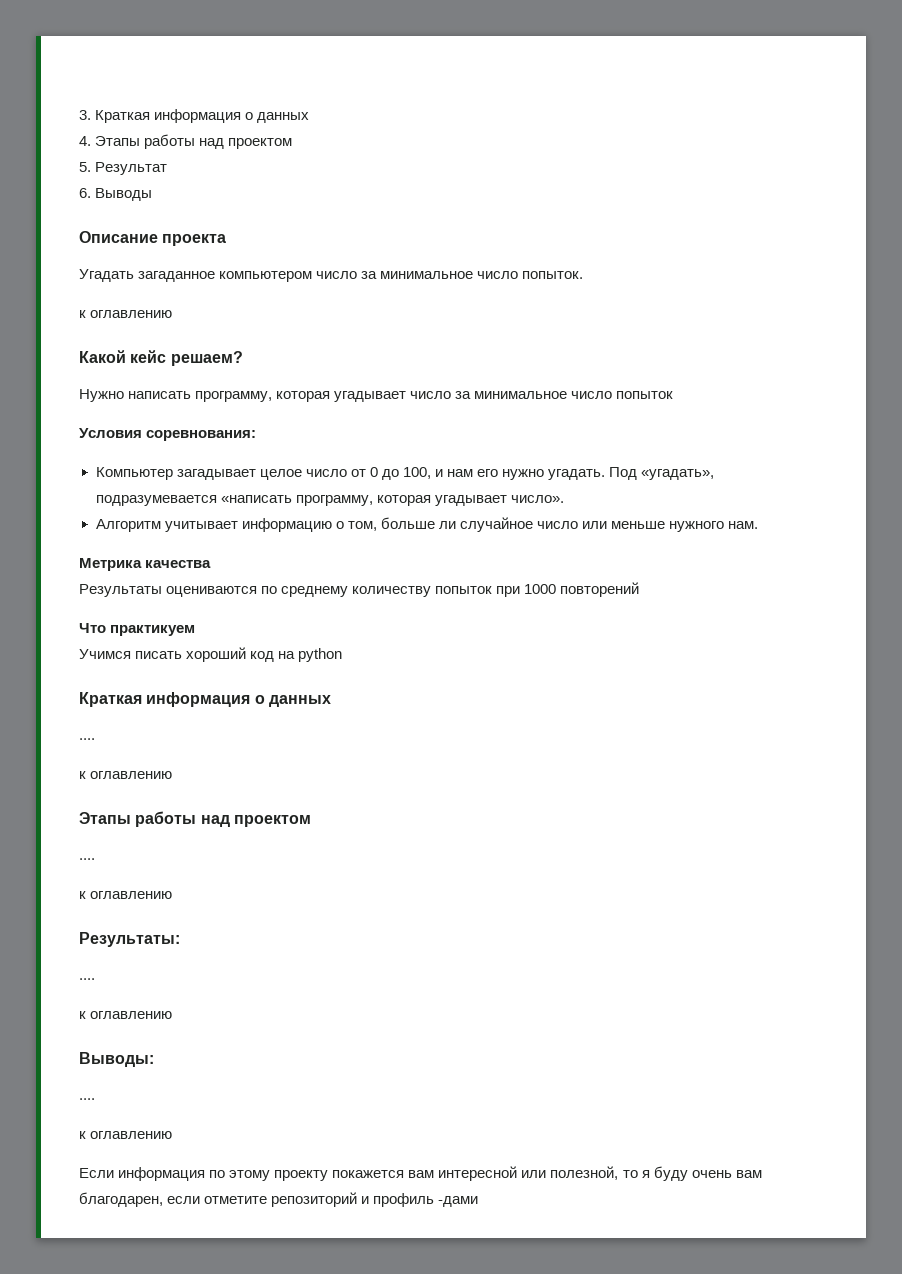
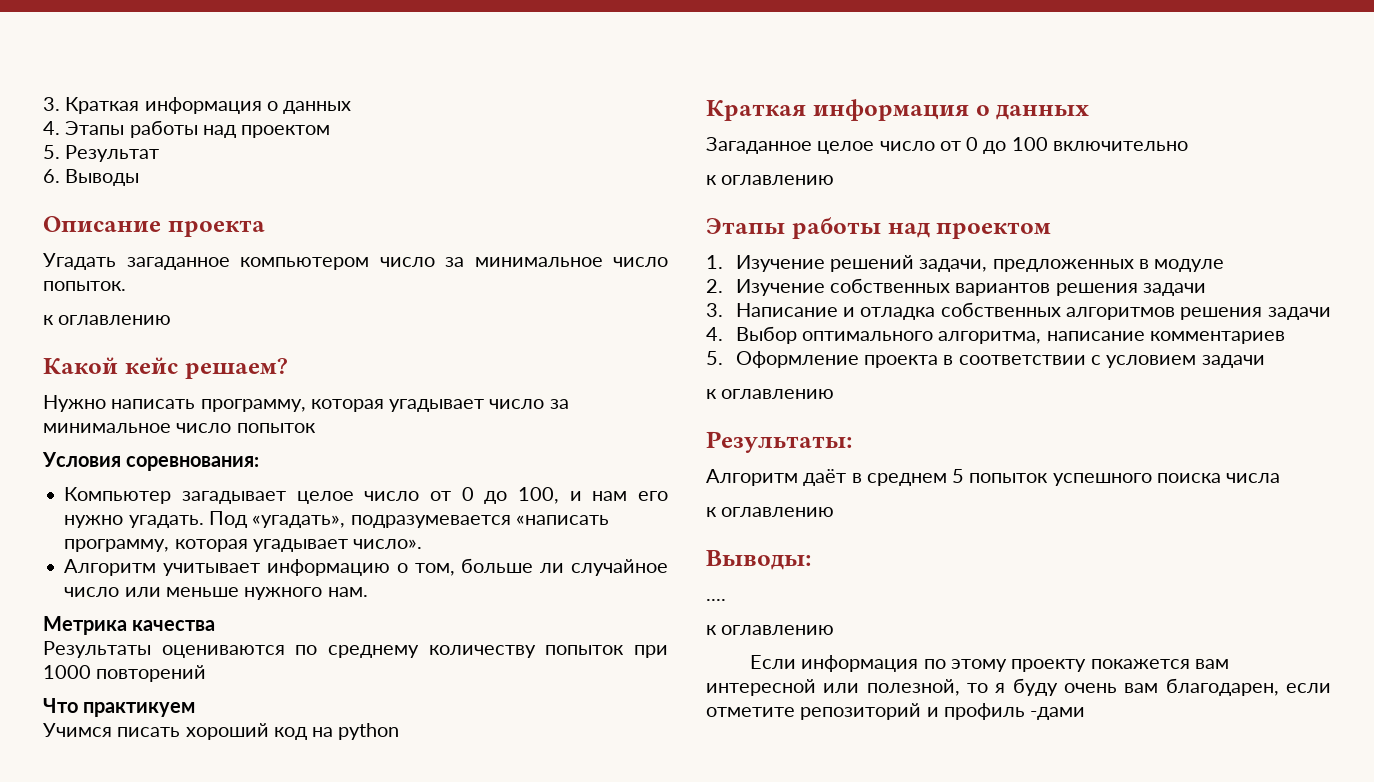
  Учимся писать хороший код на python
  Краткая информация о данных
- ....
+ Загаданное целое число от 0 до 100 включительно
  к оглавлению
  Этапы работы над проектом
- ....
+ 1. Изучение решений задачи, предложенных в модуле
+ 2. Изучение собственных вариантов решения задачи
+ 3. Написание и отладка собственных алгоритмов решения задачи
+ 4. Выбор оптимального алгоритма, написание комментариев
+ 5. Оформление проекта в соответствии с условием задачи
  к оглавлению
  Результаты:
- ....
+ Алгоритм даёт в среднем 5 попыток успешного поиска числа

